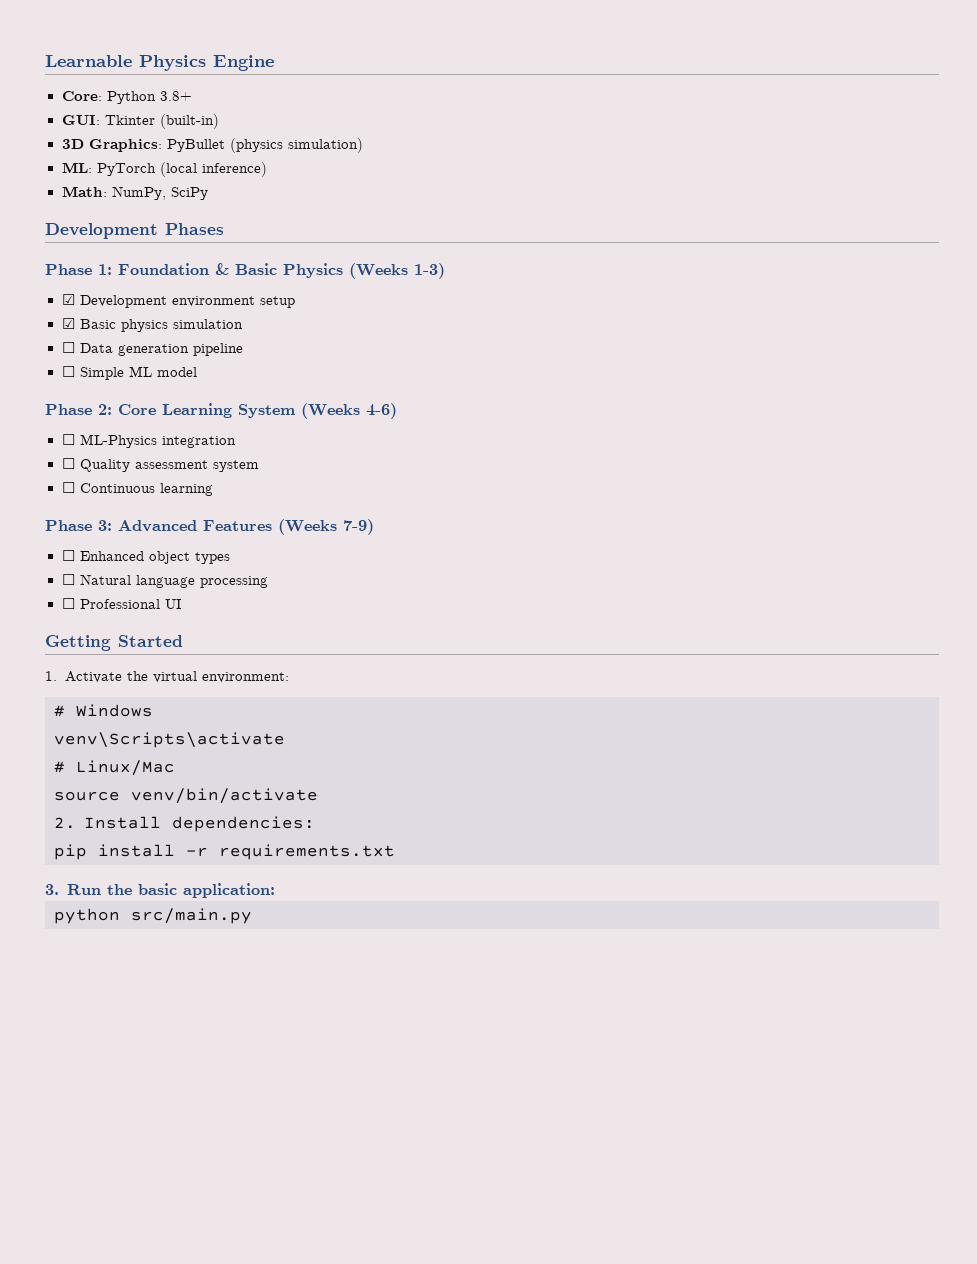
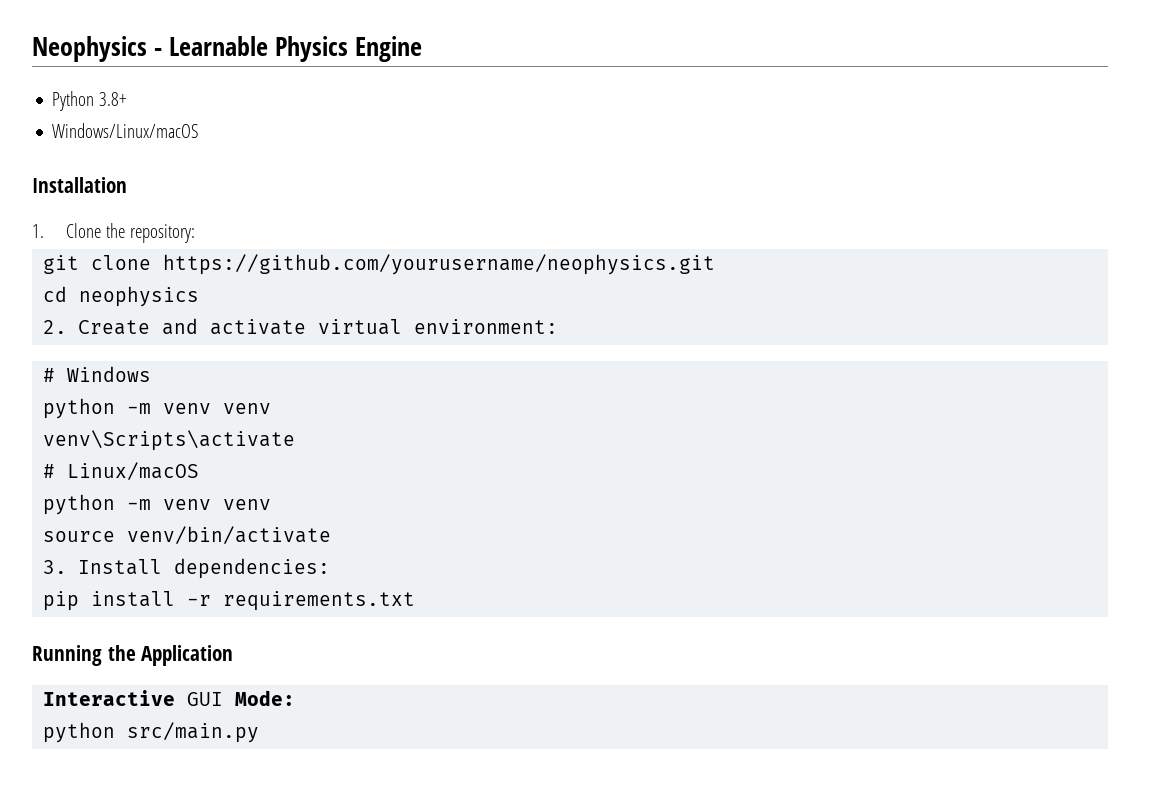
- Learnable Physics Engine
+ Neophysics - Learnable Physics Engine
- Core: Python 3.8+
+ Python 3.8+
- GUI: Tkinter (built-in)
- 3D Graphics: PyBullet (physics simulation)
- ML: PyTorch (local inference)
- Math: NumPy, SciPy
- Development Phases
- Phase 1: Foundation & Basic Physics (Weeks 1-3)
- ☑ Development environment setup
- ☑ Basic physics simulation
- ☐ Data generation pipeline
- ☐ Simple ML model
- Phase 2: Core Learning System (Weeks 4-6)
- ☐ ML-Physics integration
- ☐ Quality assessment system
- ☐ Continuous learning
- Phase 3: Advanced Features (Weeks 7-9)
- ☐ Enhanced object types
- ☐ Natural language processing
- ☐ Professional UI
- Getting Started
- 1. Activate the virtual environment:
+ Windows/Linux/macOS
+ Installation
+ 1. Clone the repository:
+ git clone https://github.com/yourusername/neophysics.git
+ cd neophysics
+ 2. Create and activate virtual environment:
  # Windows
+ python -m venv venv
  venv\Scripts\activate
- # Linux/Mac
+ # Linux/macOS
+ python -m venv venv
- 2. Install dependencies:
+ 3. Install dependencies:
- 3. Run the basic application:
+ Running the Application
+ Interactive GUI Mode:

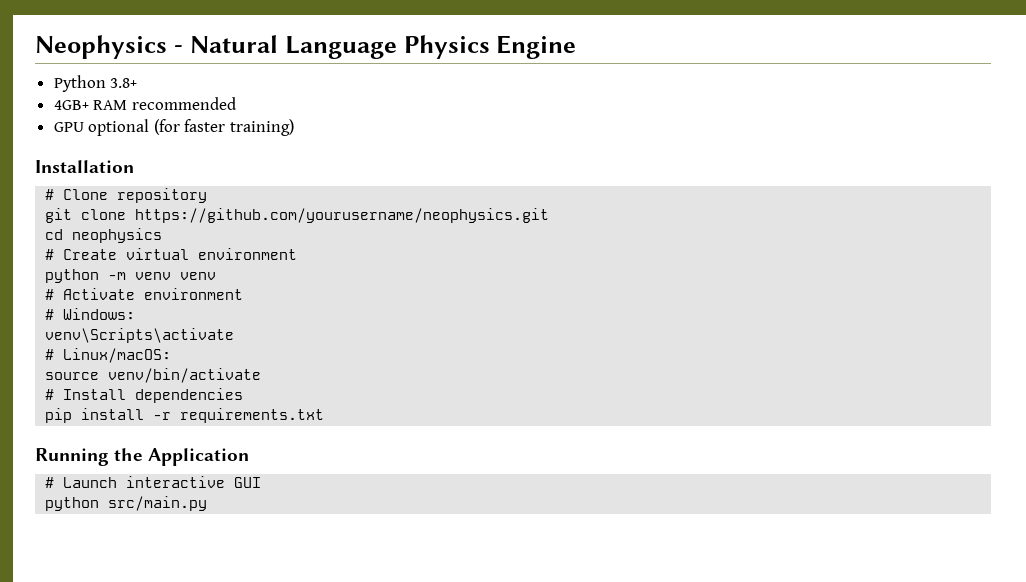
- Neophysics - Learnable Physics Engine
+ Neophysics - Natural Language Physics Engine
- Windows/Linux/macOS
+ 4GB+ RAM recommended
+ GPU optional (for faster training)
  Installation
- 1. Clone the repository:
+ # Clone repository
- 2. Create and activate virtual environment:
- # Windows
+ # Create virtual environment
  python -m venv venv
+ # Activate environment
+ # Windows:
  venv\Scripts\activate
- # Linux/macOS
- python -m venv venv
+ # Linux/macOS:
- 3. Install dependencies:
+ # Install dependencies
- Interactive GUI Mode:
+ # Launch interactive GUI

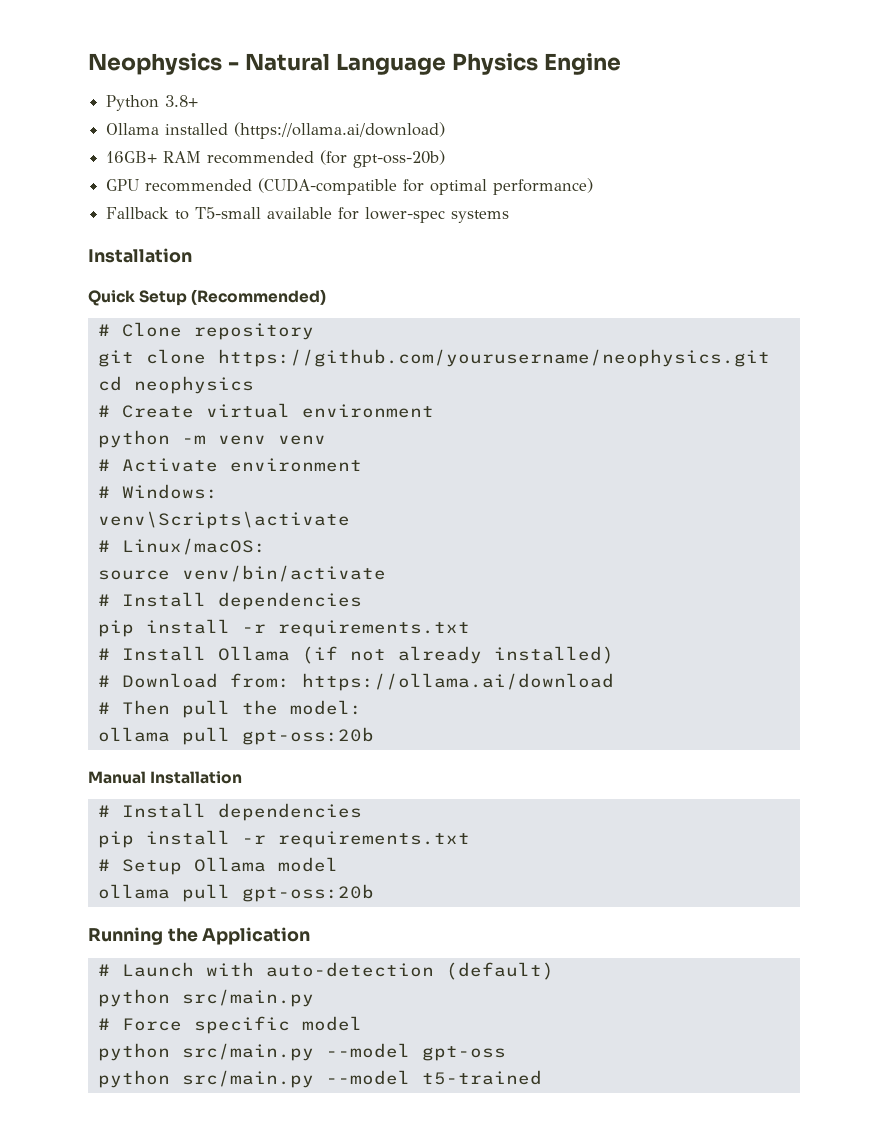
- 4GB+ RAM recommended
+ Ollama installed (https://ollama.ai/download)
+ 16GB+ RAM recommended (for gpt-oss-20b)
- GPU optional (for faster training)
+ GPU recommended (CUDA-compatible for optimal performance)
+ Fallback to T5-small available for lower-spec systems
  Installation
+ Quick Setup (Recommended)
+ # Install Ollama (if not already installed)
+ # Download from: https://ollama.ai/download
+ # Then pull the model:
+ ollama pull gpt-oss:20b
+ Manual Installation
+ # Install dependencies
+ pip install -r requirements.txt
+ # Setup Ollama model
+ ollama pull gpt-oss:20b
- # Launch interactive GUI
+ # Launch with auto-detection (default)
  python src/main.py
+ # Force specific model
+ python src/main.py --model gpt-oss
+ python src/main.py --model t5-trained

